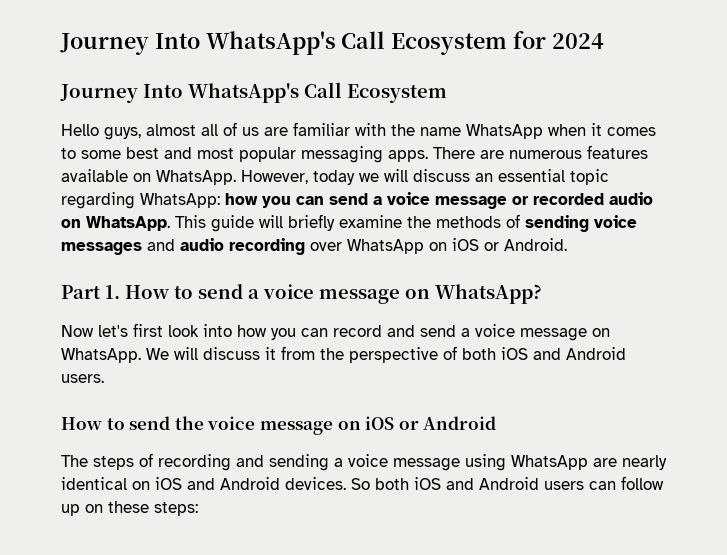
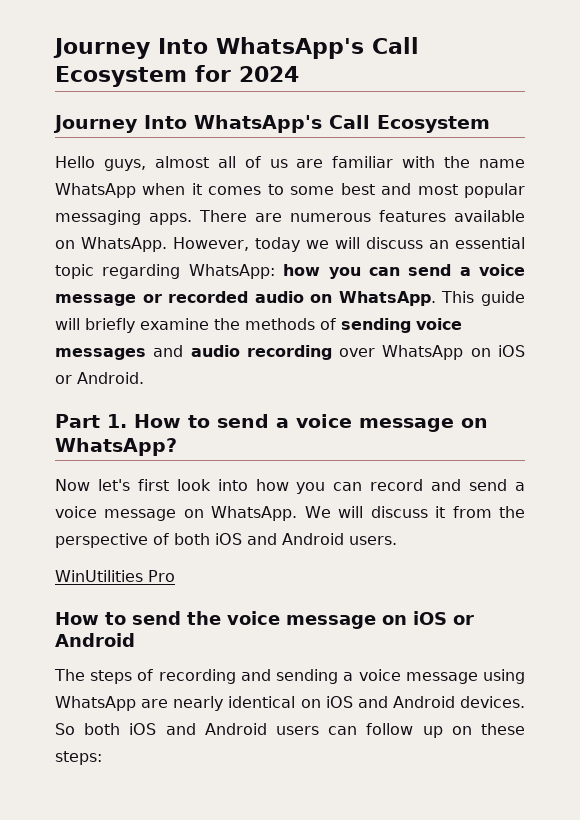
+ WinUtilities Pro

